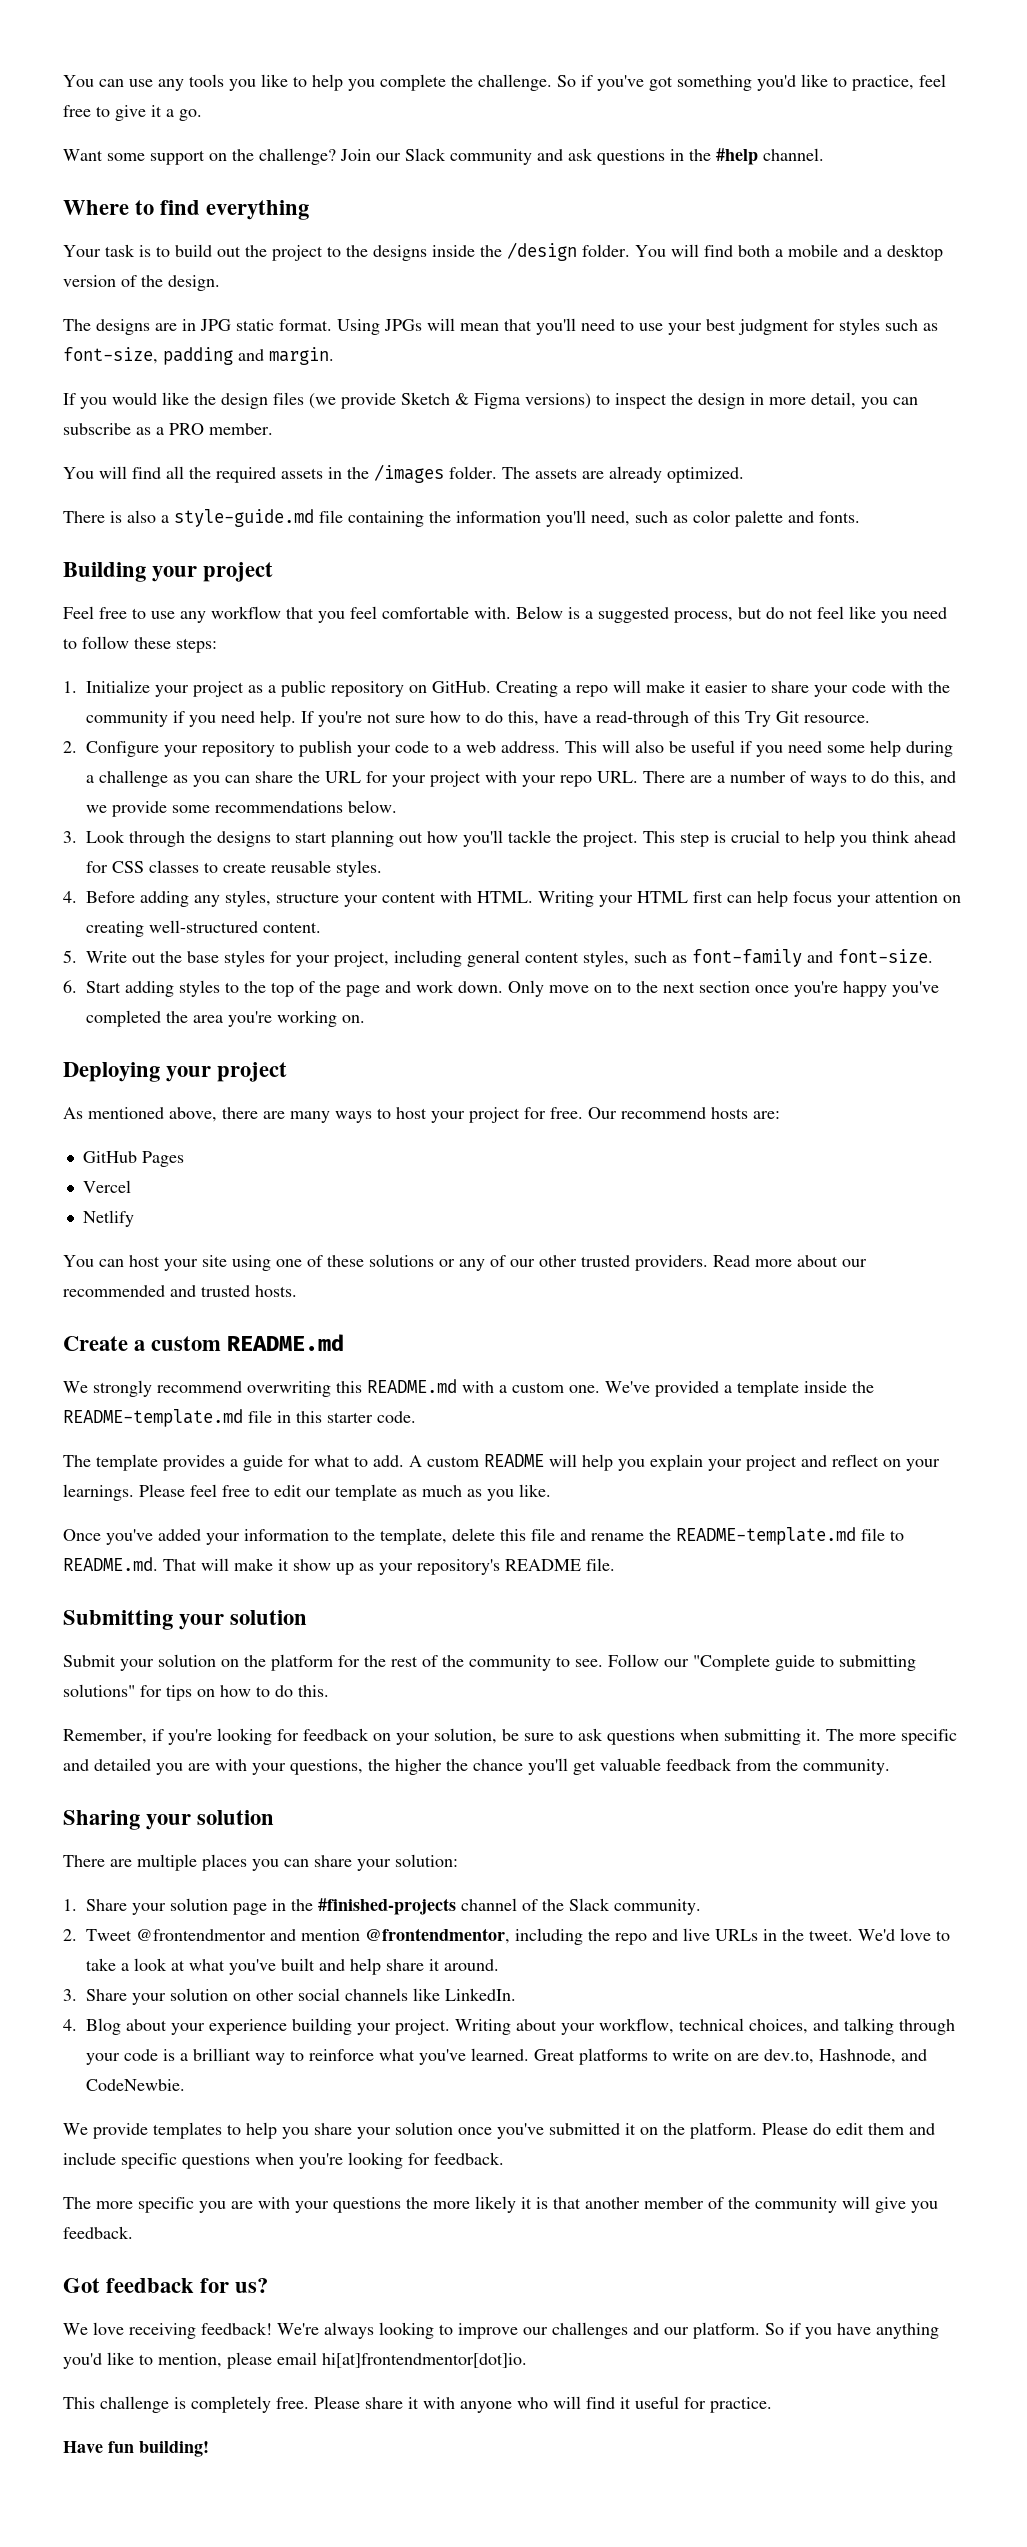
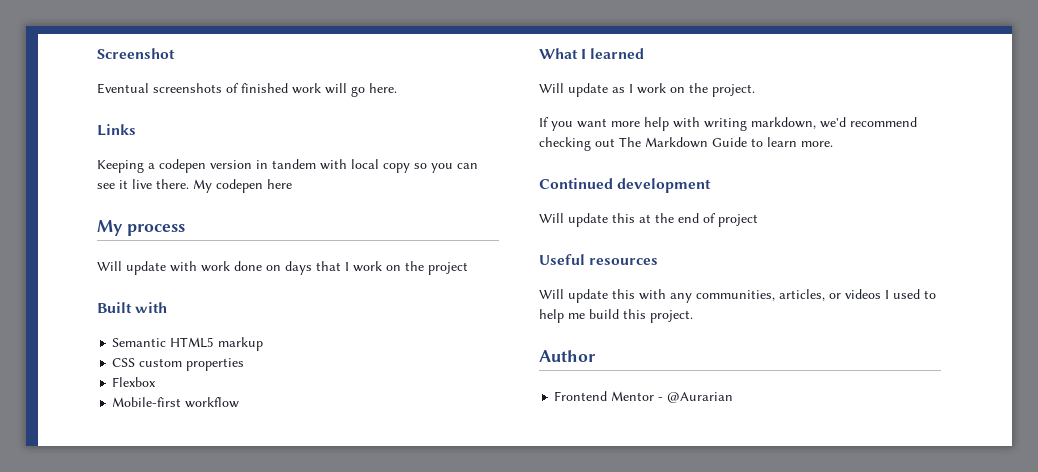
- You can use any tools you like to help you complete the challenge. So if you've got something you'd like to practice, feel free to give it a go.
- Want some support on the challenge? Join our Slack community and ask questions in the #help channel.
- Where to find everything
- Your task is to build out the project to the designs inside the /design folder. You will find both a mobile and a desktop version of the design.
- The designs are in JPG static format. Using JPGs will mean that you'll need to use your best judgment for styles such as font-size, padding and margin.
- If you would like the design files (we provide Sketch & Figma versions) to inspect the design in more detail, you can subscribe as a PRO member.
- You will find all the required assets in the /images folder. The assets are already optimized.
- There is also a style-guide.md file containing the information you'll need, such as color palette and fonts.
- Building your project
- Feel free to use any workflow that you feel comfortable with. Below is a suggested process, but do not feel like you need to follow these steps:
- 1. Initialize your project as a public repository on GitHub. Creating a repo will make it easier to share your code with the community if you need help. If you're not sure how to do this, have a read-through of this Try Git resource.
- 2. Configure your repository to publish your code to a web address. This will also be useful if you need some help during a challenge as you can share the URL for your project with your repo URL. There are a number of ways to do this, and we provide some recommendations below.
- 3. Look through the designs to start planning out how you'll tackle the project. This step is crucial to help you think ahead for CSS classes to create reusable styles.
- 4. Before adding any styles, structure your content with HTML. Writing your HTML first can help focus your attention on creating well-structured content.
- 5. Write out the base styles for your project, including general content styles, such as font-family and font-size.
- 6. Start adding styles to the top of the page and work down. Only move on to the next section once you're happy you've completed the area you're working on.
- Deploying your project
- As mentioned above, there are many ways to host your project for free. Our recommend hosts are:
- GitHub Pages
- Vercel
- Netlify
- You can host your site using one of these solutions or any of our other trusted providers. Read more about our recommended and trusted hosts.
- Create a custom README.md
- We strongly recommend overwriting this README.md with a custom one. We've provided a template inside the README-template.md file in this starter code.
- The template provides a guide for what to add. A custom README will help you explain your project and reflect on your learnings. Please feel free to edit our template as much as you like.
- Once you've added your information to the template, delete this file and rename the README-template.md file to README.md. That will make it show up as your repository's README file.
- Submitting your solution
- Submit your solution on the platform for the rest of the community to see. Follow our "Complete guide to submitting solutions" for tips on how to do this.
- Remember, if you're looking for feedback on your solution, be sure to ask questions when submitting it. The more specific and detailed you are with your questions, the higher the chance you'll get valuable feedback from the community.
- Sharing your solution
- There are multiple places you can share your solution:
- 1. Share your solution page in the #finished-projects channel of the Slack community.
- 2. Tweet @frontendmentor and mention @frontendmentor, including the repo and live URLs in the tweet. We'd love to take a look at what you've built and help share it around.
- 3. Share your solution on other social channels like LinkedIn.
- 4. Blog about your experience building your project. Writing about your workflow, technical choices, and talking through your code is a brilliant way to reinforce what you've learned. Great platforms to write on are dev.to, Hashnode, and CodeNewbie.
- We provide templates to help you share your solution once you've submitted it on the platform. Please do edit them and include specific questions when you're looking for feedback.
- The more specific you are with your questions the more likely it is that another member of the community will give you feedback.
- Got feedback for us?
- We love receiving feedback! We're always looking to improve our challenges and our platform. So if you have anything you'd like to mention, please email hi[at]frontendmentor[dot]io.
- This challenge is completely free. Please share it with anyone who will find it useful for practice.
- Have fun building!
+ Screenshot
+ Eventual screenshots of finished work will go here.
+ Links
+ Keeping a codepen version in tandem with local copy so you can see it live there. My codepen here
+ My process
+ Will update with work done on days that I work on the project
+ Built with
+ Semantic HTML5 markup
+ CSS custom properties
+ Flexbox
+ Mobile-first workflow
+ What I learned
+ Will update as I work on the project.
+ If you want more help with writing markdown, we'd recommend checking out The Markdown Guide to learn more.
+ Continued development
+ Will update this at the end of project
+ Useful resources
+ Will update this with any communities, articles, or videos I used to help me build this project.
+ Author
+ Frontend Mentor - @Aurarian

